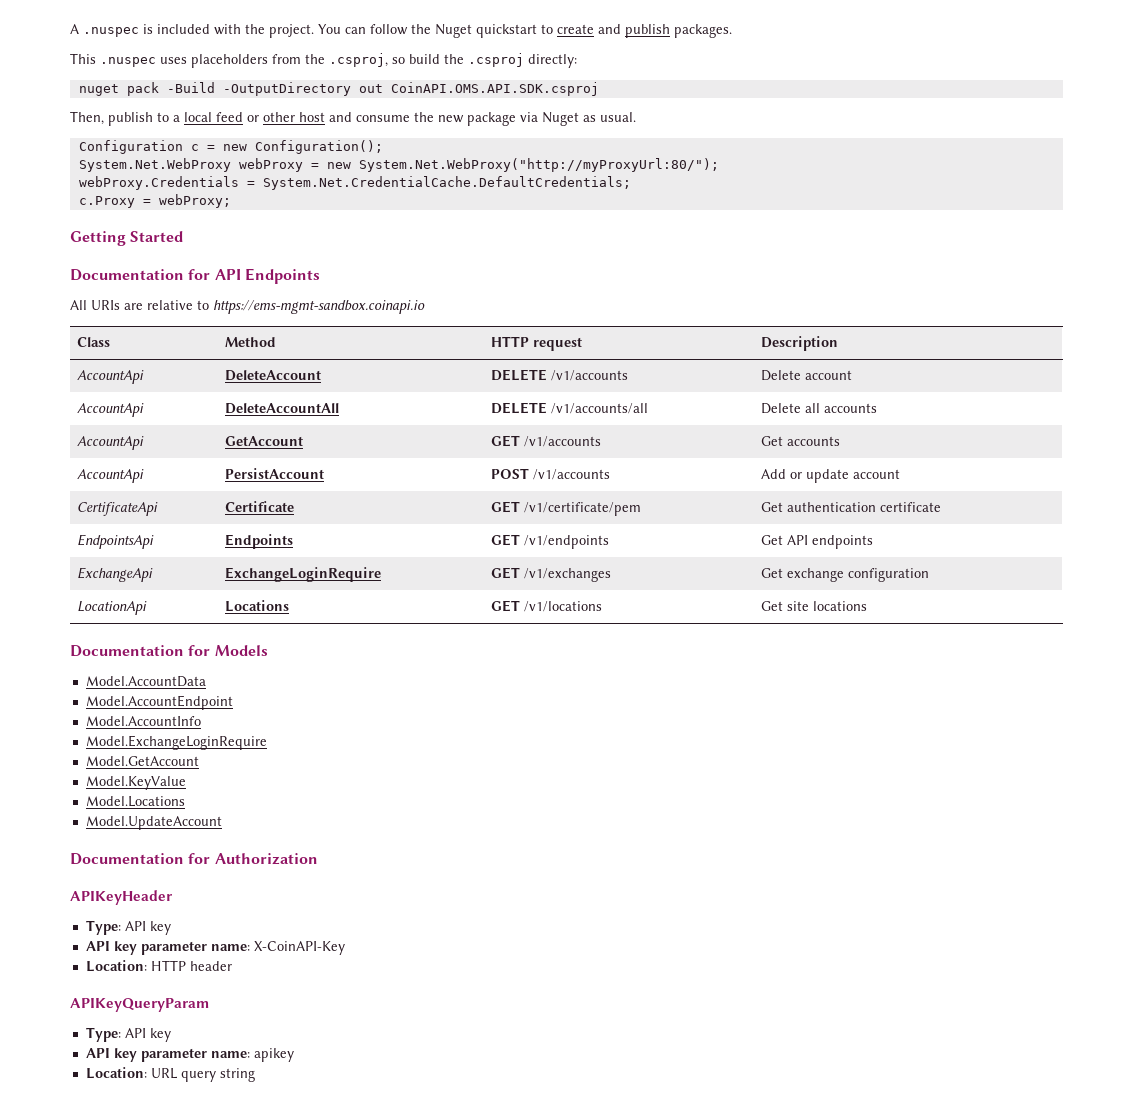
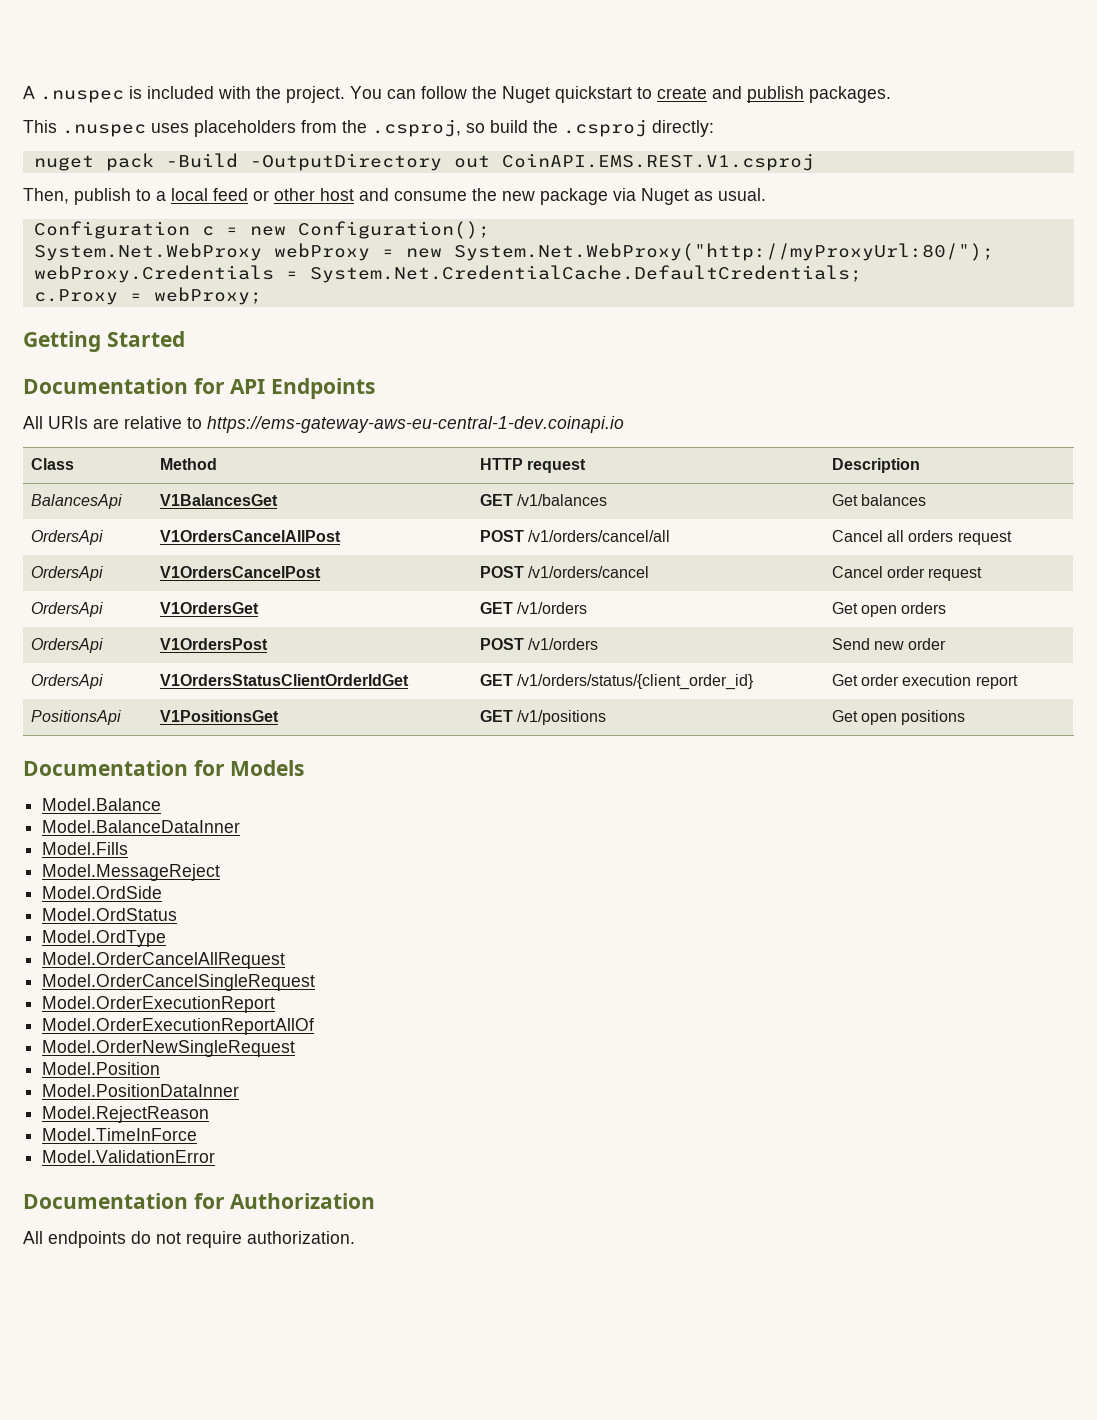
- nuget pack -Build -OutputDirectory out CoinAPI.OMS.API.SDK.csproj
+ nuget pack -Build -OutputDirectory out CoinAPI.EMS.REST.V1.csproj
- All URIs are relative to https://ems-mgmt-sandbox.coinapi.io
+ All URIs are relative to https://ems-gateway-aws-eu-central-1-dev.coinapi.io
- AccountApi | DeleteAccount | DELETE /v1/accounts | Delete account
- AccountApi | DeleteAccountAll | DELETE /v1/accounts/all | Delete all accounts
- AccountApi | GetAccount | GET /v1/accounts | Get accounts
- AccountApi | PersistAccount | POST /v1/accounts | Add or update account
- CertificateApi | Certificate | GET /v1/certificate/pem | Get authentication certificate
- EndpointsApi | Endpoints | GET /v1/endpoints | Get API endpoints
- ExchangeApi | ExchangeLoginRequire | GET /v1/exchanges | Get exchange configuration
- LocationApi | Locations | GET /v1/locations | Get site locations
+ BalancesApi | V1BalancesGet | GET /v1/balances | Get balances
+ OrdersApi | V1OrdersCancelAllPost | POST /v1/orders/cancel/all | Cancel all orders request
+ OrdersApi | V1OrdersCancelPost | POST /v1/orders/cancel | Cancel order request
+ OrdersApi | V1OrdersGet | GET /v1/orders | Get open orders
+ OrdersApi | V1OrdersPost | POST /v1/orders | Send new order
+ OrdersApi | V1OrdersStatusClientOrderIdGet | GET /v1/orders/status/{client_order_id} | Get order execution report
+ PositionsApi | V1PositionsGet | GET /v1/positions | Get open positions
  Documentation for Models
- Model.AccountData
- Model.AccountEndpoint
- Model.AccountInfo
- Model.ExchangeLoginRequire
- Model.GetAccount
- Model.KeyValue
- Model.Locations
- Model.UpdateAccount
+ Model.Balance
+ Model.BalanceDataInner
+ Model.Fills
+ Model.MessageReject
+ Model.OrdSide
+ Model.OrdStatus
+ Model.OrdType
+ Model.OrderCancelAllRequest
+ Model.OrderCancelSingleRequest
+ Model.OrderExecutionReport
+ Model.OrderExecutionReportAllOf
+ Model.OrderNewSingleRequest
+ Model.Position
+ Model.PositionDataInner
+ Model.RejectReason
+ Model.TimeInForce
+ Model.ValidationError
  Documentation for Authorization
- APIKeyHeader
- Type: API key
- API key parameter name: X-CoinAPI-Key
- Location: HTTP header
- APIKeyQueryParam
- Type: API key
- API key parameter name: apikey
- Location: URL query string
+ All endpoints do not require authorization.

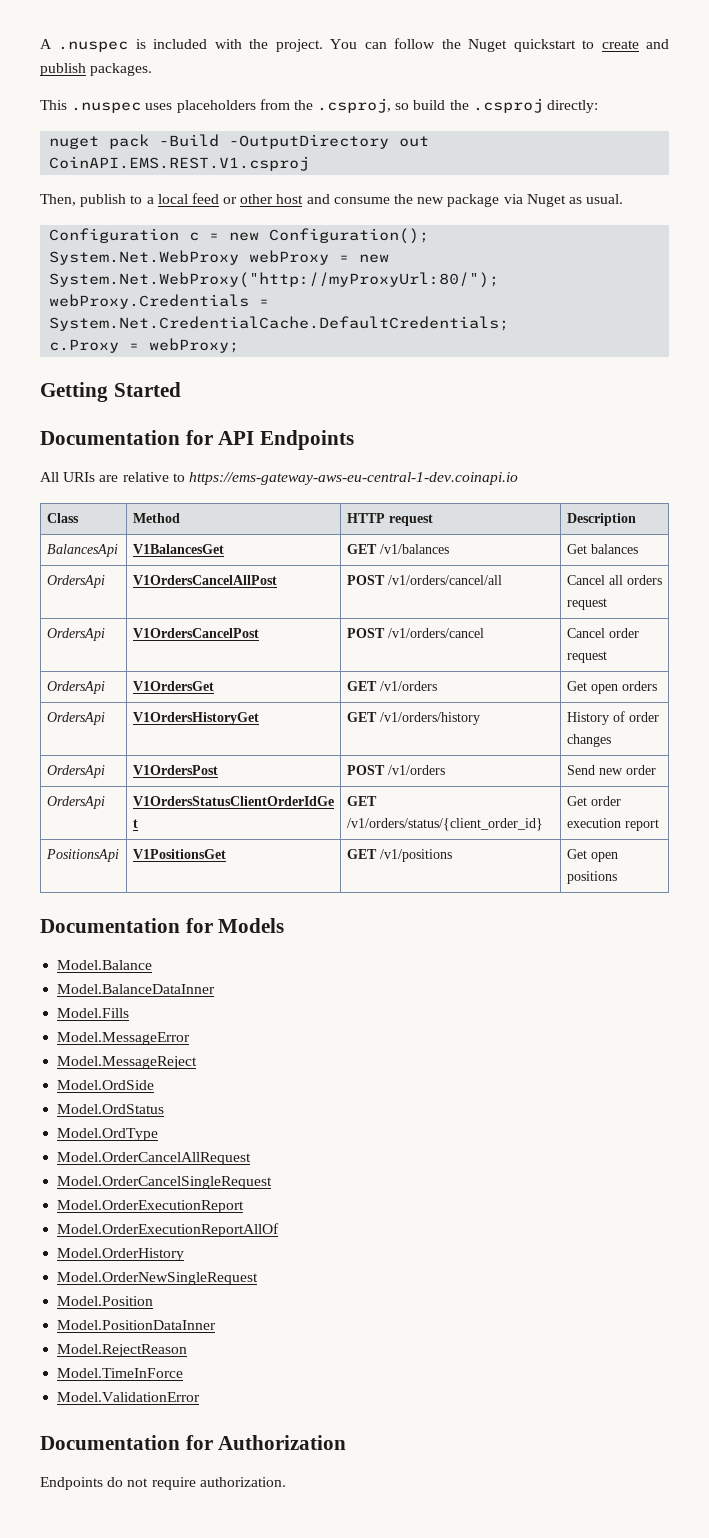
+ OrdersApi | V1OrdersHistoryGet | GET /v1/orders/history | History of order changes
+ Model.MessageError
+ Model.OrderHistory
- All endpoints do not require authorization.
+ Endpoints do not require authorization.

